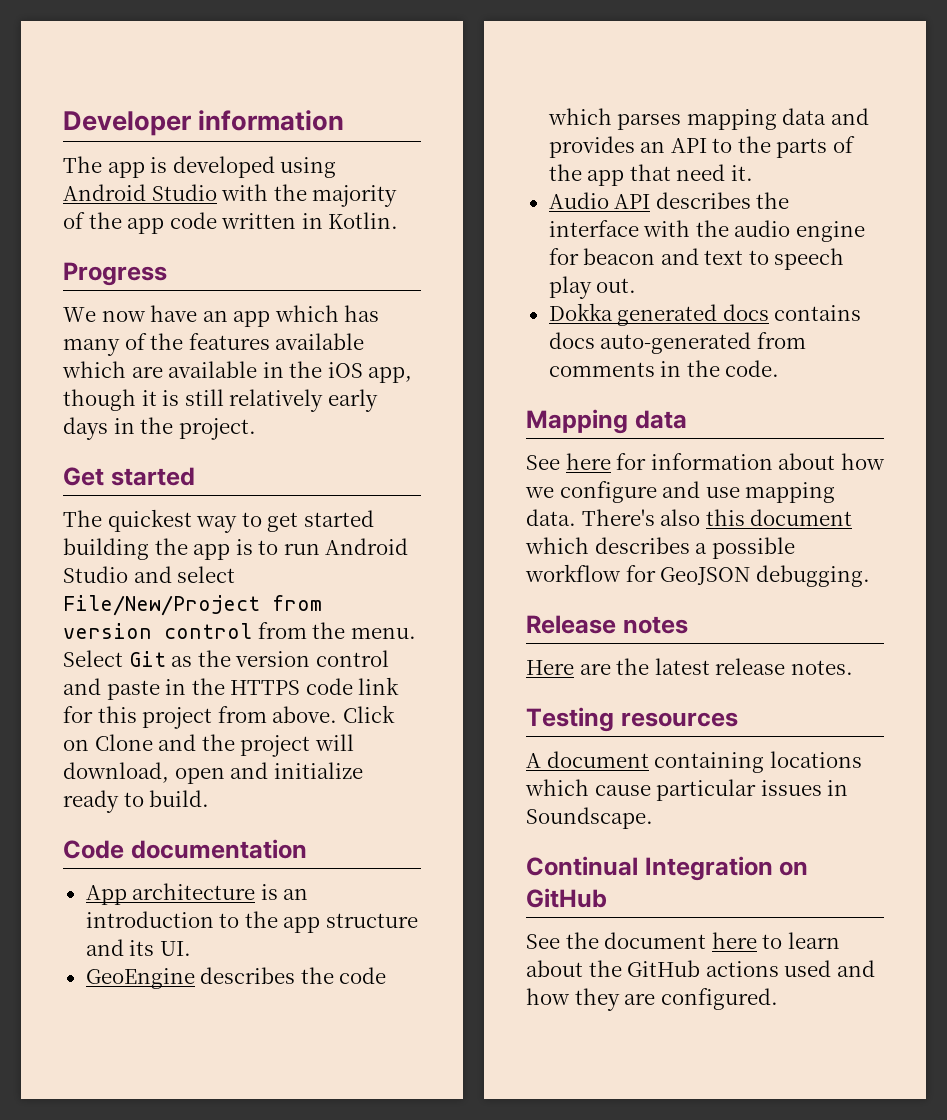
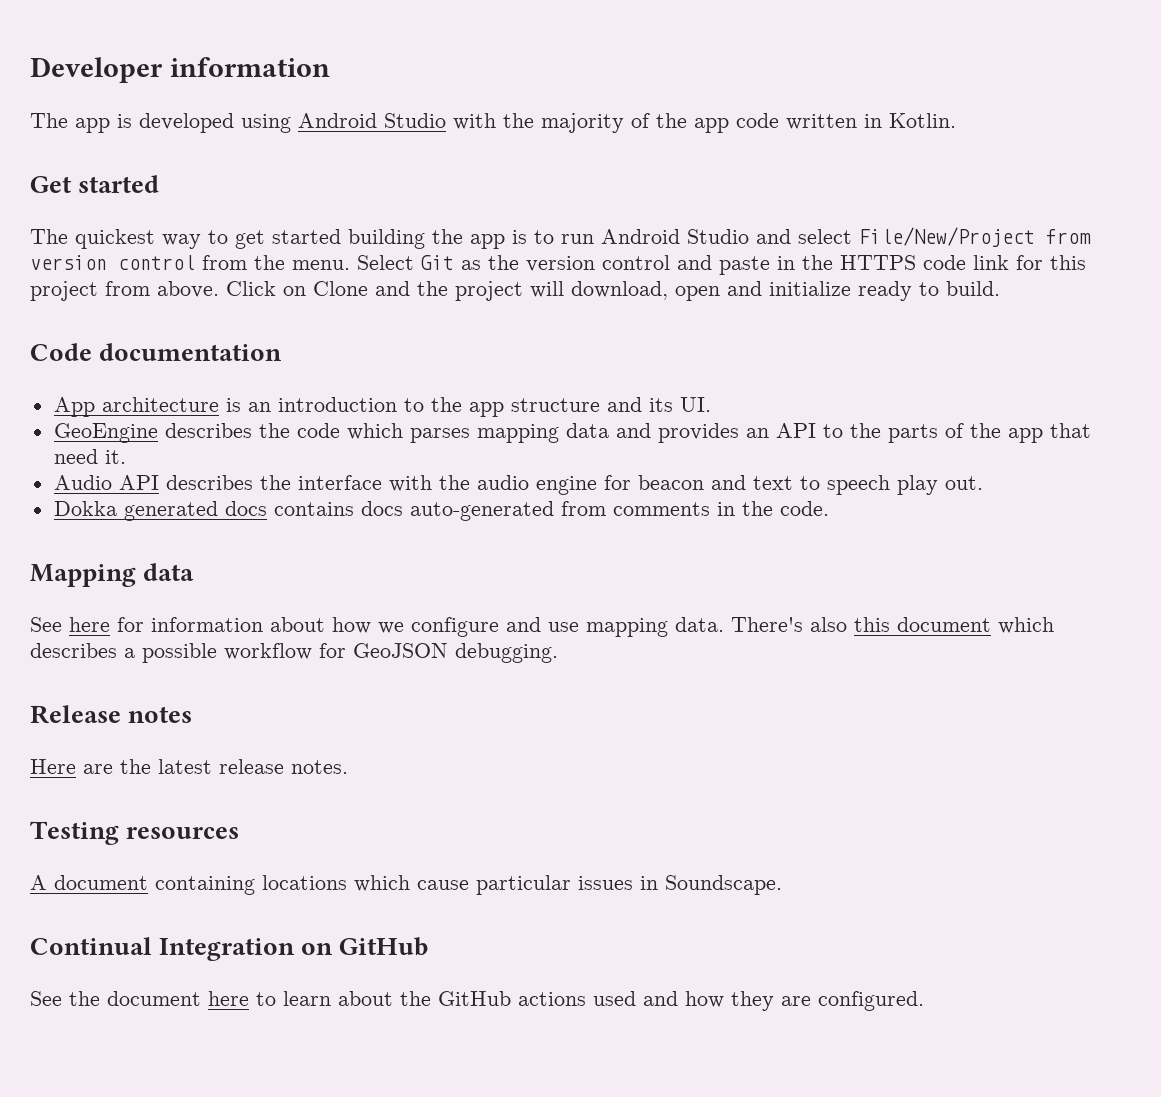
- Progress
- We now have an app which has many of the features available which are available in the iOS app, though it is still relatively early days in the project.

